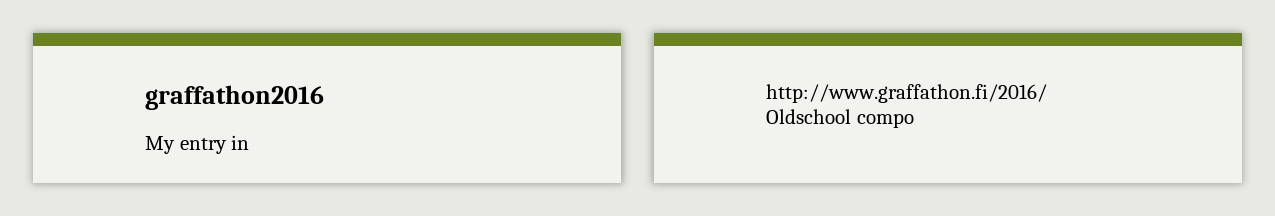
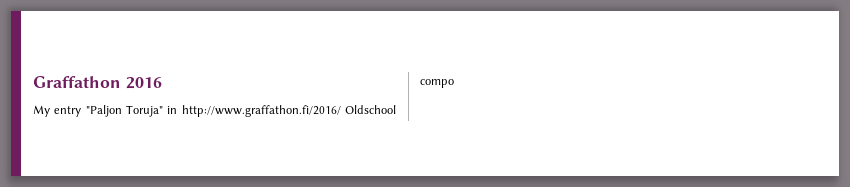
- graffathon2016
+ Graffathon 2016
- My entry in http://www.graffathon.fi/2016/ Oldschool compo
+ My entry "Paljon Toruja" in http://www.graffathon.fi/2016/ Oldschool compo

